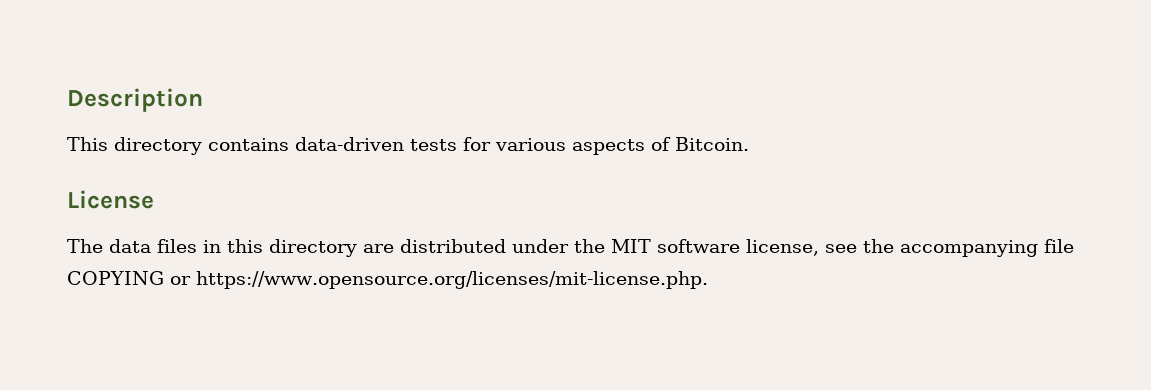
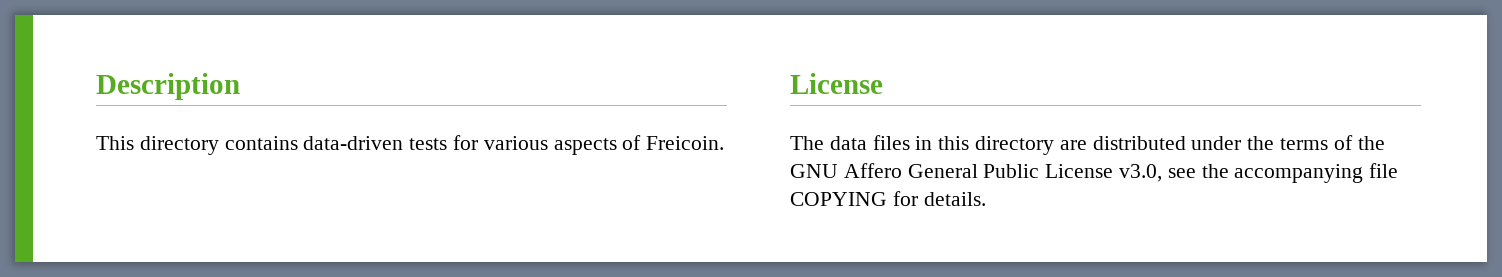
- This directory contains data-driven tests for various aspects of Bitcoin.
+ This directory contains data-driven tests for various aspects of Freicoin.
- The data files in this directory are distributed under the MIT software license, see the accompanying file COPYING or https://www.opensource.org/licenses/mit-license.php.
+ The data files in this directory are distributed under the terms of the GNU Affero General Public License v3.0, see the accompanying file COPYING for details.

